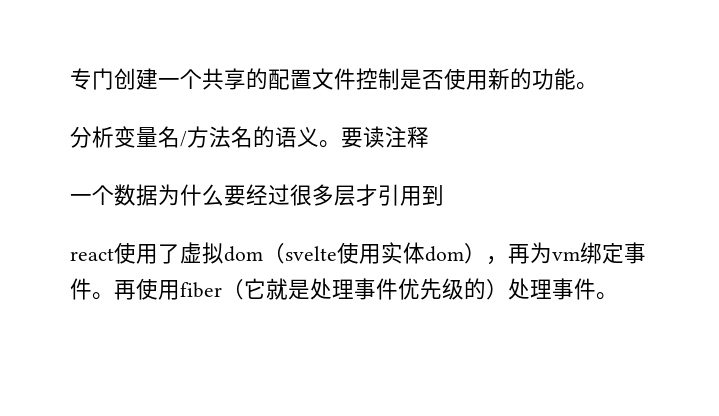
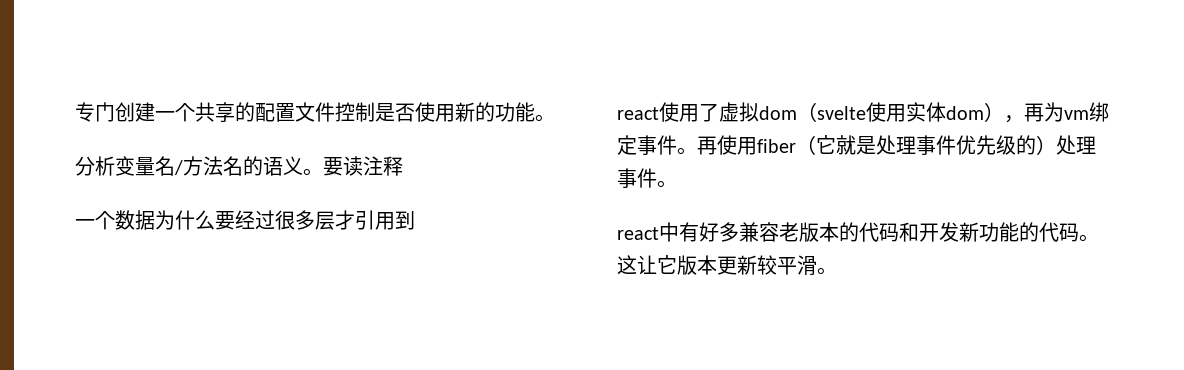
+ react中有好多兼容老版本的代码和开发新功能的代码。这让它版本更新较平滑。

